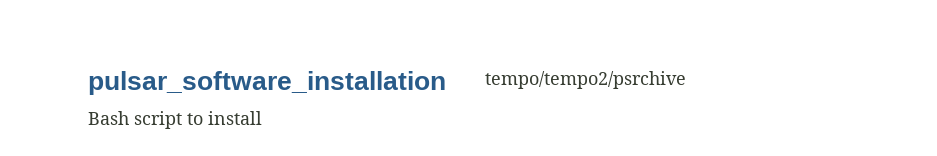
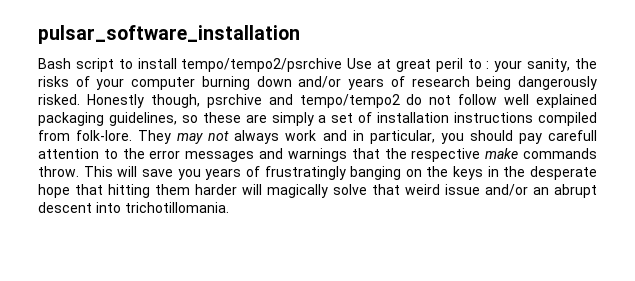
- Bash script to install tempo/tempo2/psrchive
+ Bash script to install tempo/tempo2/psrchive Use at great peril to : your sanity, the risks of your computer burning down and/or years of research being dangerously risked. Honestly though, psrchive and tempo/tempo2 do not follow well explained packaging guidelines, so these are simply a set of installation instructions compiled from folk-lore. They may not always work and in particular, you should pay carefull attention to the error messages and warnings that the respective make commands throw. This will save you years of frustratingly banging on the keys in the desperate hope that hitting them harder will magically solve that weird issue and/or an abrupt descent into trichotillomania.

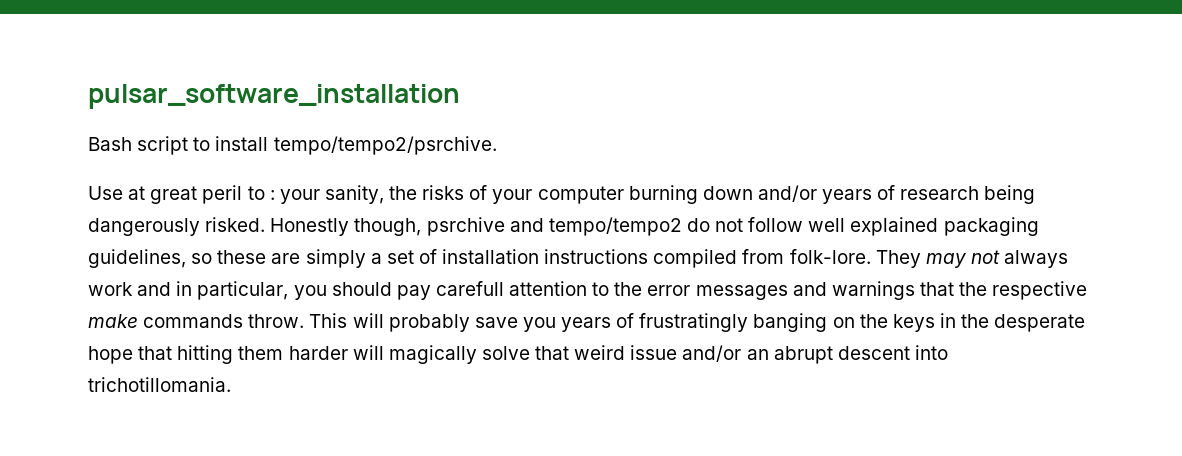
- Bash script to install tempo/tempo2/psrchive Use at great peril to : your sanity, the risks of your computer burning down and/or years of research being dangerously risked.
+ Bash script to install tempo/tempo2/psrchive.
+ Use at great peril to : your sanity, the risks of your computer burning down and/or years of research being dangerously risked.
- This will save you years of frustratingly banging on the keys in the desperate hope that hitting them harder will magically solve that weird issue and/or an abrupt descent into trichotillomania.
+ This will probably save you years of frustratingly banging on the keys in the desperate hope that hitting them harder will magically solve that weird issue and/or an abrupt descent into trichotillomania.

